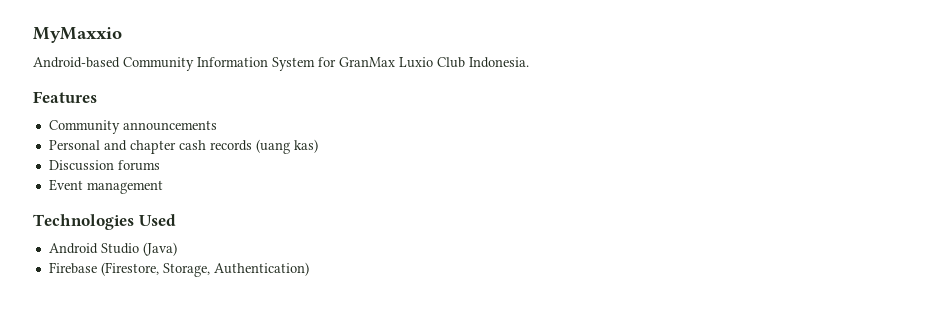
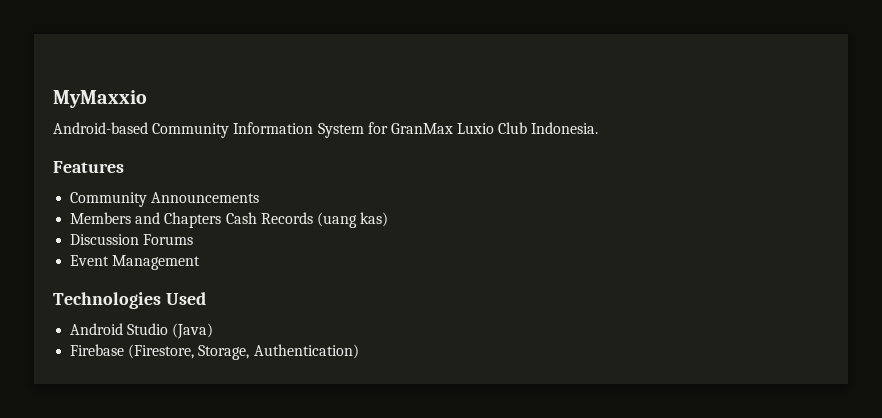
- Community announcements
- Personal and chapter cash records (uang kas)
+ Community Announcements
+ Members and Chapters Cash Records (uang kas)
- Discussion forums
+ Discussion Forums
- Event management
+ Event Management

